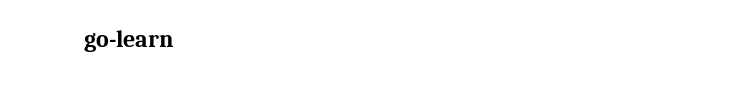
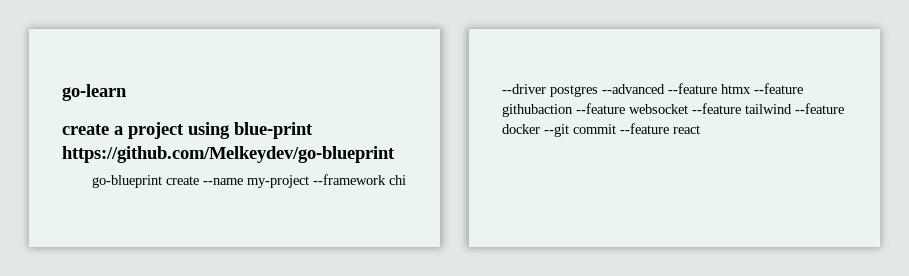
+ create a project using blue-print https://github.com/Melkeydev/go-blueprint
+ go-blueprint create --name my-project --framework chi --driver postgres --advanced --feature htmx --feature githubaction --feature websocket --feature tailwind --feature docker --git commit --feature react

